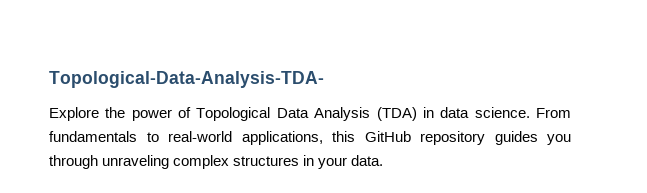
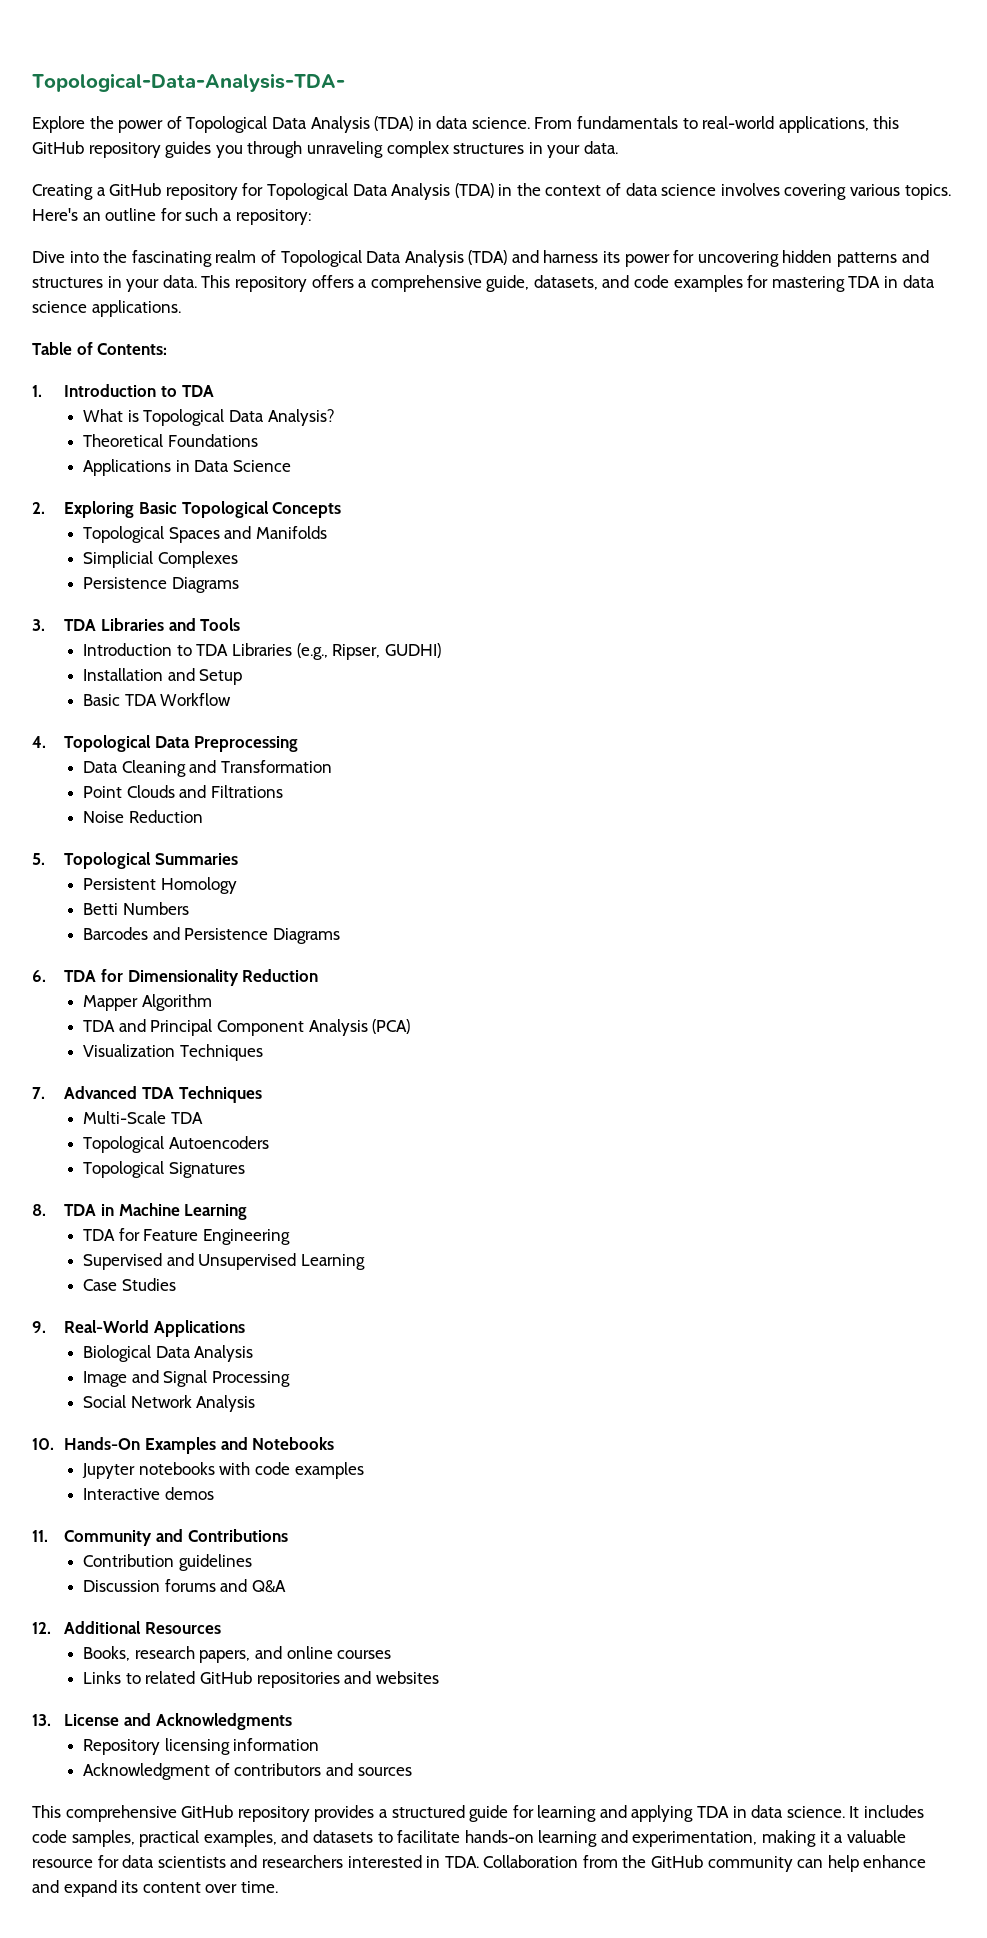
+ Creating a GitHub repository for Topological Data Analysis (TDA) in the context of data science involves covering various topics. Here's an outline for such a repository:
+ Dive into the fascinating realm of Topological Data Analysis (TDA) and harness its power for uncovering hidden patterns and structures in your data. This repository offers a comprehensive guide, datasets, and code examples for mastering TDA in data science applications.
+ Table of Contents:
+ 1. Introduction to TDA
+ What is Topological Data Analysis?
+ Theoretical Foundations
+ Applications in Data Science
+ 2. Exploring Basic Topological Concepts
+ Topological Spaces and Manifolds
+ Simplicial Complexes
+ Persistence Diagrams
+ 3. TDA Libraries and Tools
+ Introduction to TDA Libraries (e.g., Ripser, GUDHI)
+ Installation and Setup
+ Basic TDA Workflow
+ 4. Topological Data Preprocessing
+ Data Cleaning and Transformation
+ Point Clouds and Filtrations
+ Noise Reduction
+ 5. Topological Summaries
+ Persistent Homology
+ Betti Numbers
+ Barcodes and Persistence Diagrams
+ 6. TDA for Dimensionality Reduction
+ Mapper Algorithm
+ TDA and Principal Component Analysis (PCA)
+ Visualization Techniques
+ 7. Advanced TDA Techniques
+ Multi-Scale TDA
+ Topological Autoencoders
+ Topological Signatures
+ 8. TDA in Machine Learning
+ TDA for Feature Engineering
+ Supervised and Unsupervised Learning
+ Case Studies
+ 9. Real-World Applications
+ Biological Data Analysis
+ Image and Signal Processing
+ Social Network Analysis
+ 10. Hands-On Examples and Notebooks
+ Jupyter notebooks with code examples
+ Interactive demos
+ 11. Community and Contributions
+ Contribution guidelines
+ Discussion forums and Q&A
+ 12. Additional Resources
+ Books, research papers, and online courses
+ Links to related GitHub repositories and websites
+ 13. License and Acknowledgments
+ Repository licensing information
+ Acknowledgment of contributors and sources
+ This comprehensive GitHub repository provides a structured guide for learning and applying TDA in data science. It includes code samples, practical examples, and datasets to facilitate hands-on learning and experimentation, making it a valuable resource for data scientists and researchers interested in TDA. Collaboration from the GitHub community can help enhance and expand its content over time.

